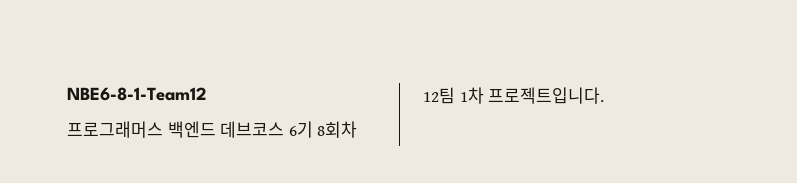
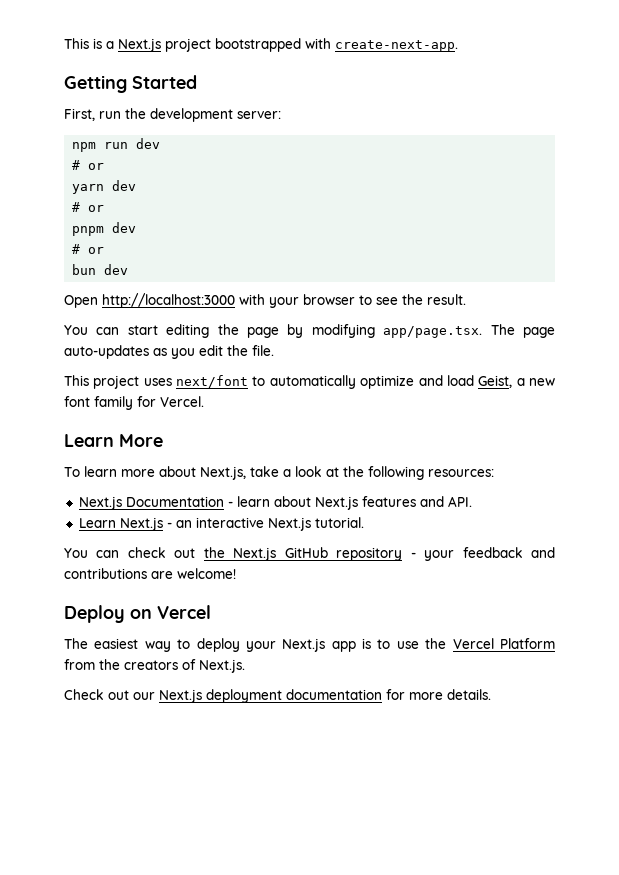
- NBE6-8-1-Team12
- 프로그래머스 백엔드 데브코스 6기 8회차 12팀 1차 프로젝트입니다.
+ This is a Next.js project bootstrapped with create-next-app.
+ Getting Started
+ First, run the development server:
+ npm run dev
+ # or
+ yarn dev
+ # or
+ pnpm dev
+ # or
+ bun dev
+ Open http://localhost:3000 with your browser to see the result.
+ You can start editing the page by modifying app/page.tsx. The page auto-updates as you edit the file.
+ This project uses next/font to automatically optimize and load Geist, a new font family for Vercel.
+ Learn More
+ To learn more about Next.js, take a look at the following resources:
+ Next.js Documentation - learn about Next.js features and API.
+ Learn Next.js - an interactive Next.js tutorial.
+ You can check out the Next.js GitHub repository - your feedback and contributions are welcome!
+ Deploy on Vercel
+ The easiest way to deploy your Next.js app is to use the Vercel Platform from the creators of Next.js.
+ Check out our Next.js deployment documentation for more details.

